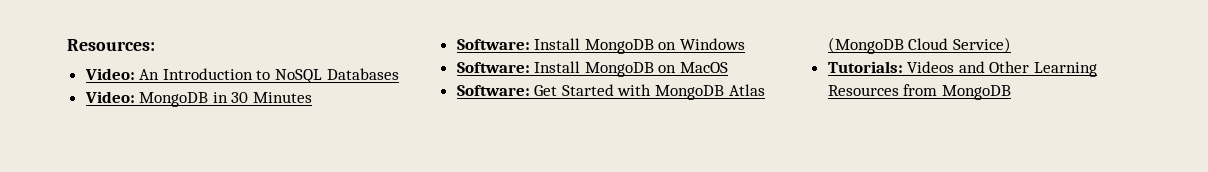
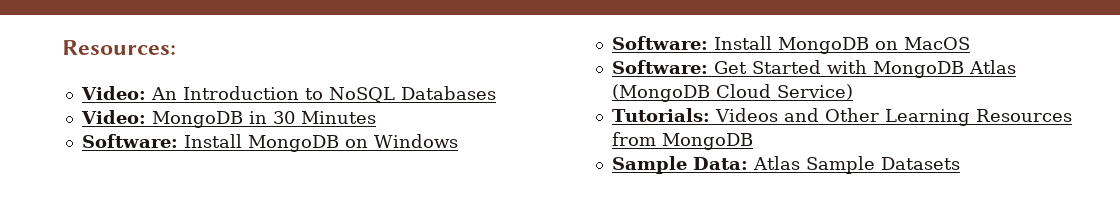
+ Sample Data: Atlas Sample Datasets

